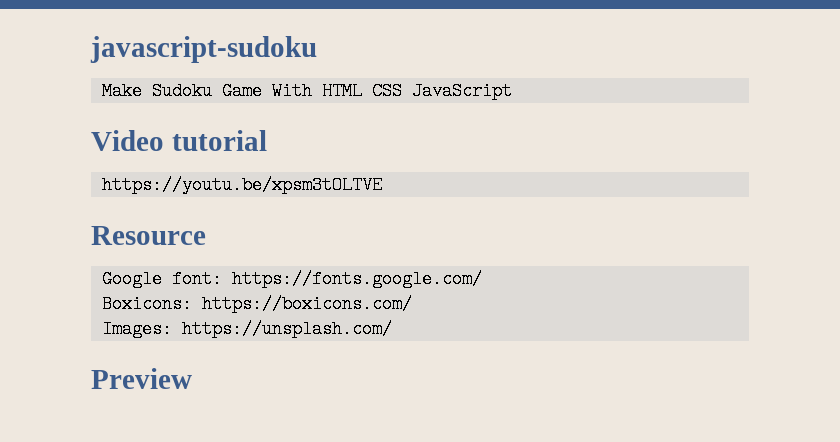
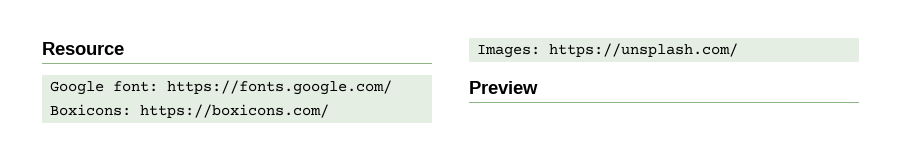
- javascript-sudoku
- Make Sudoku Game With HTML CSS JavaScript
- Video tutorial
- https://youtu.be/xpsm3tOLTVE

